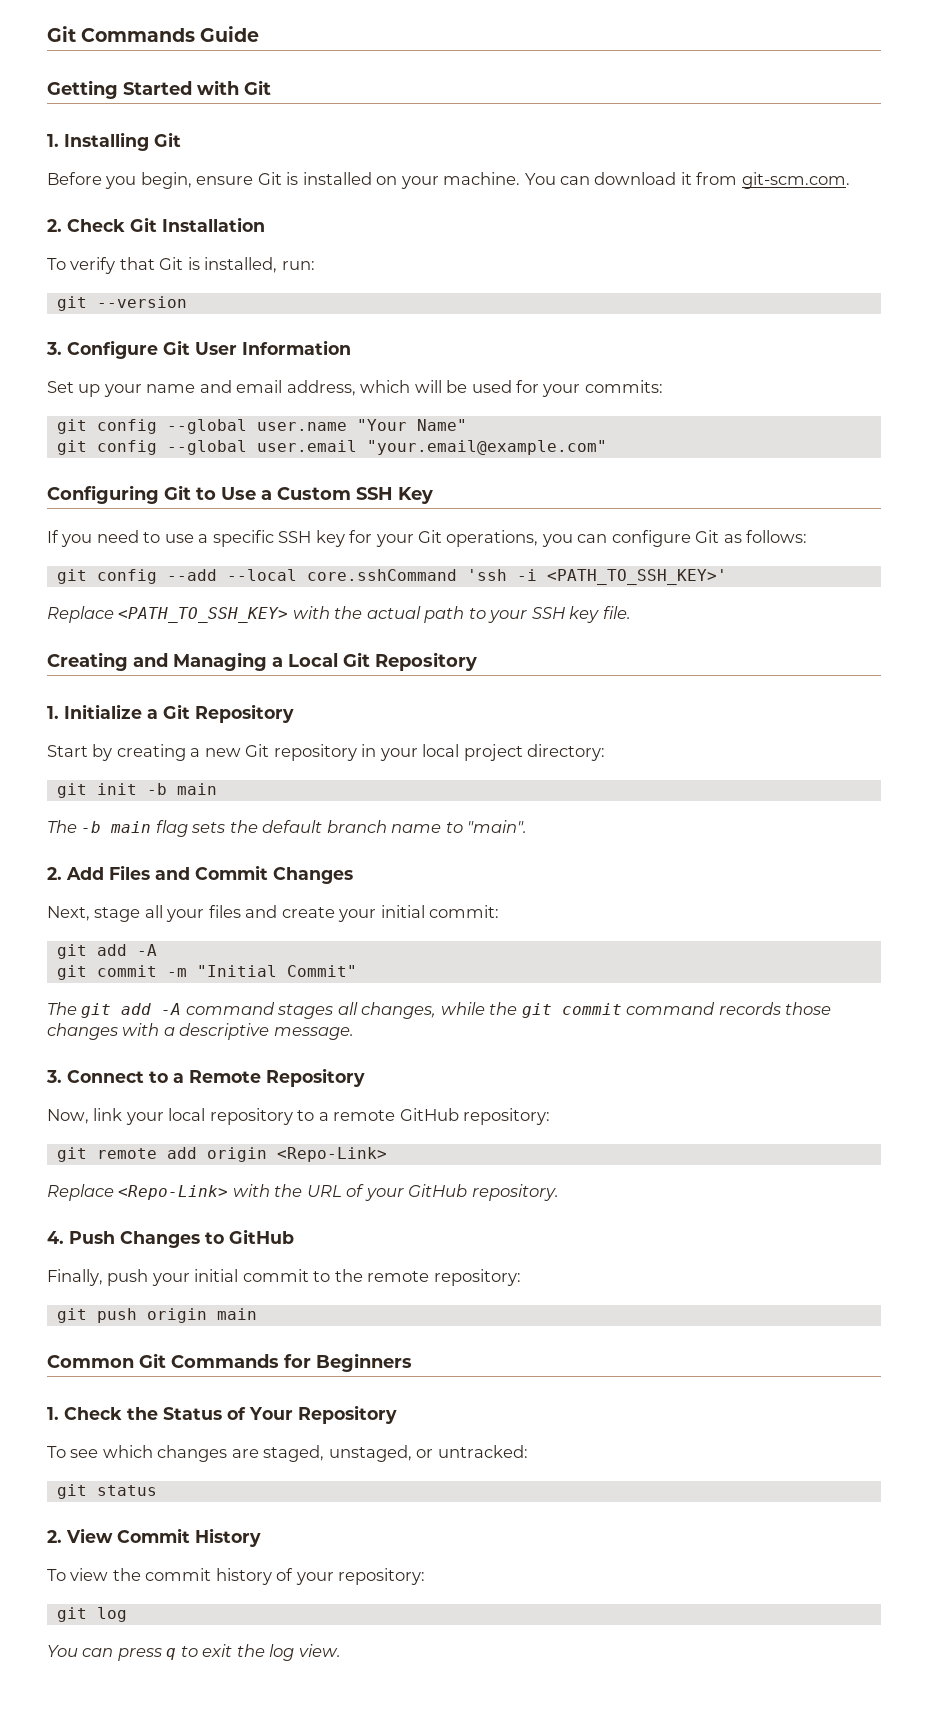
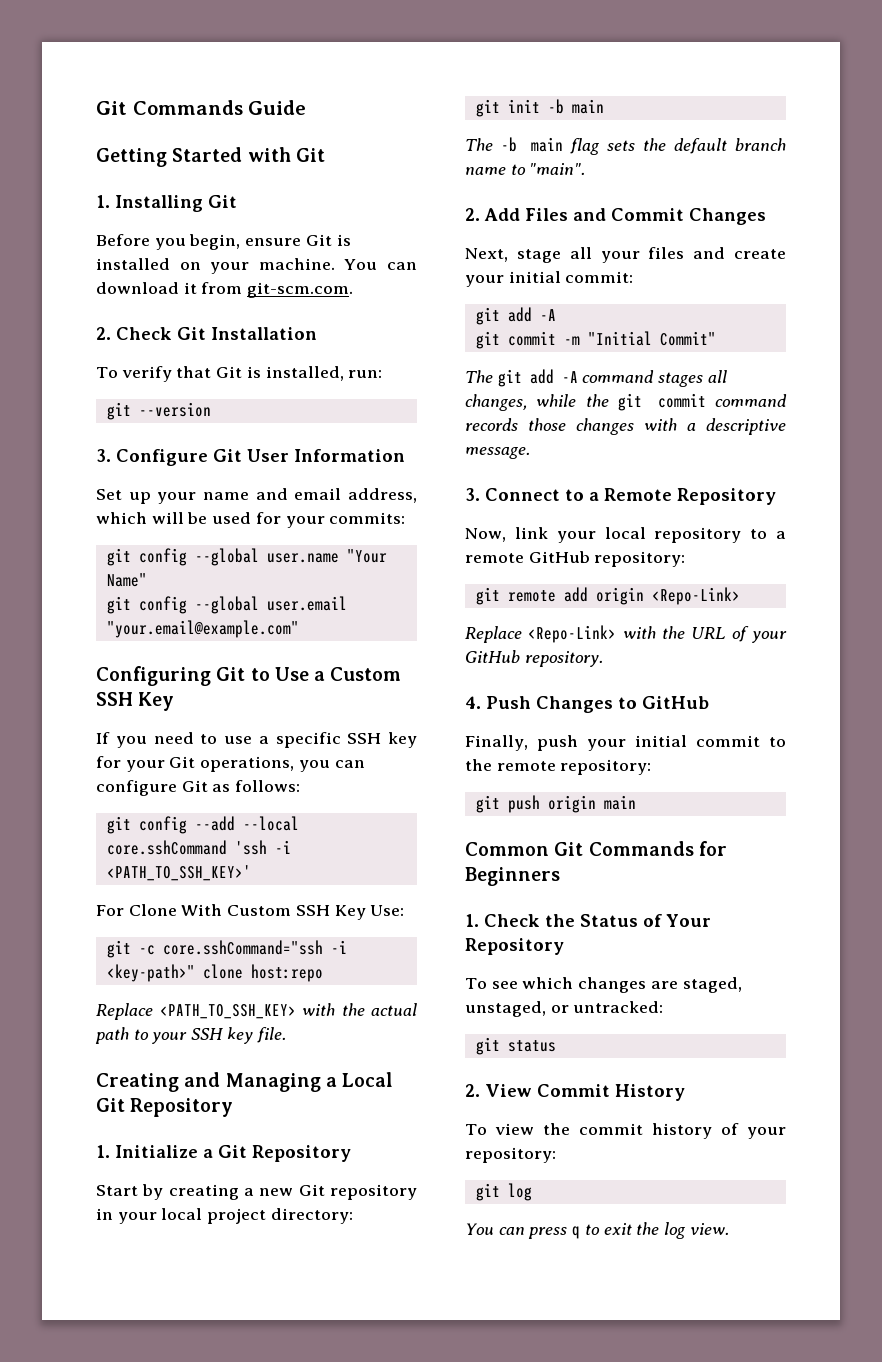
+ For Clone With Custom SSH Key Use:
+ git -c core.sshCommand="ssh -i <key-path>" clone host:repo

